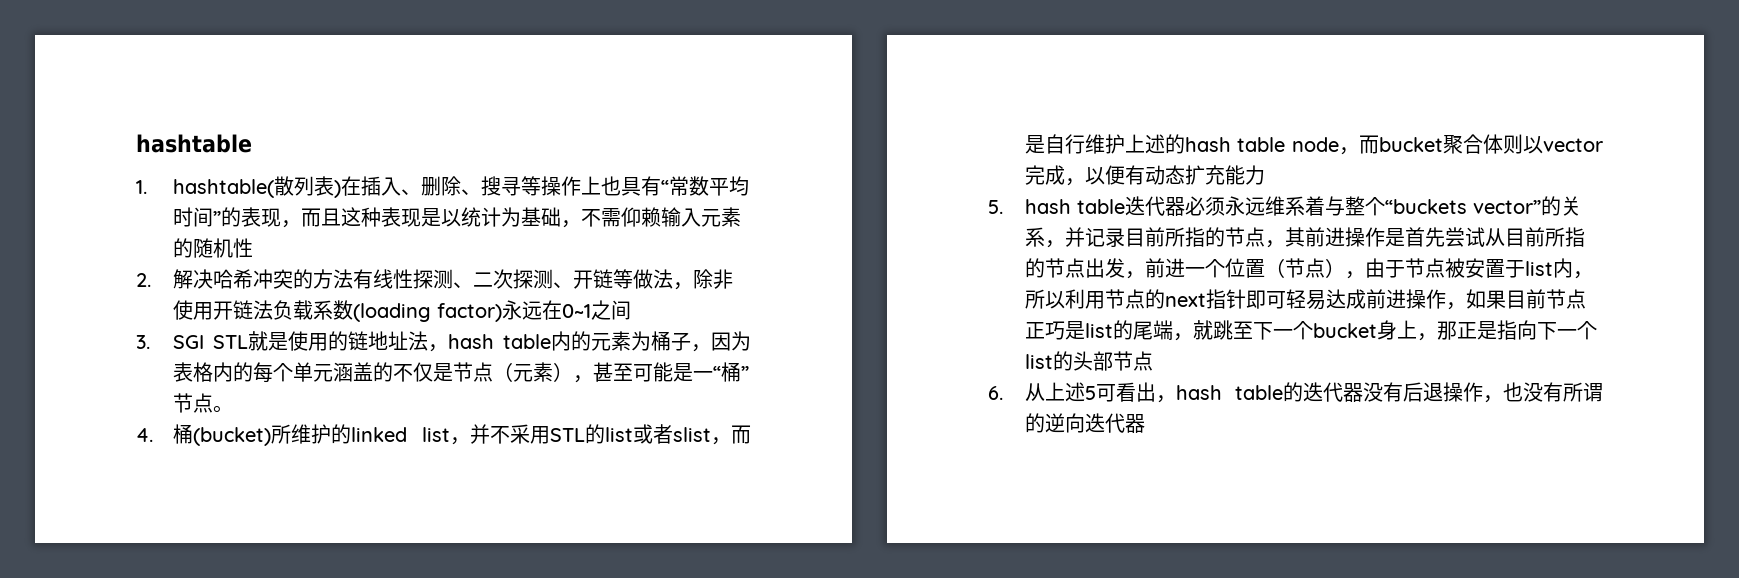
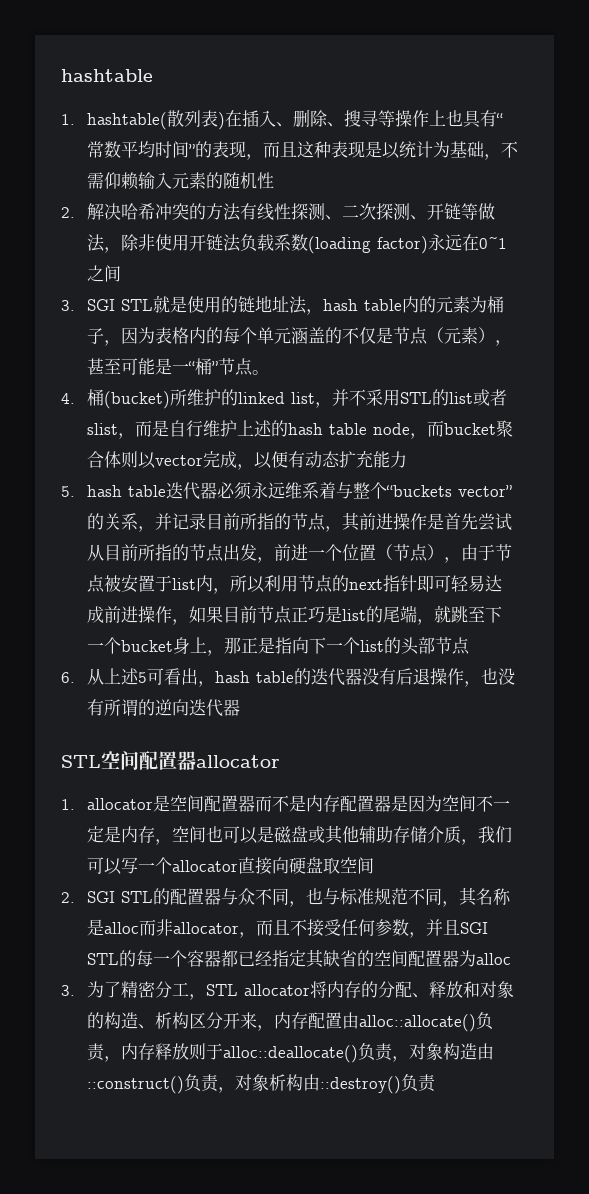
+ STL空间配置器allocator
+ 1. allocator是空间配置器而不是内存配置器是因为空间不一定是内存，空间也可以是磁盘或其他辅助存储介质，我们可以写一个allocator直接向硬盘取空间
+ 2. SGI STL的配置器与众不同，也与标准规范不同，其名称是alloc而非allocator，而且不接受任何参数，并且SGI STL的每一个容器都已经指定其缺省的空间配置器为alloc
+ 3.为了精密分工，STL allocator将内存的分配、释放和对象的构造、析构区分开来，内存配置由alloc::allocate()负责，内存释放则于alloc::deallocate()负责，对象构造由::construct()负责，对象析构由::destroy()负责

